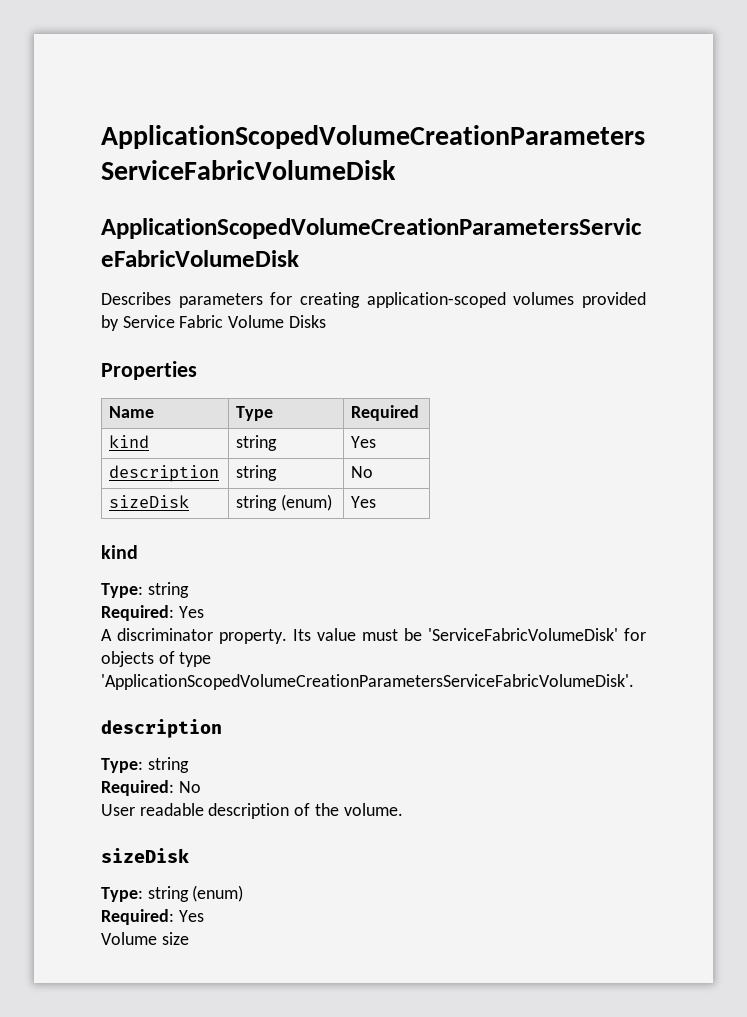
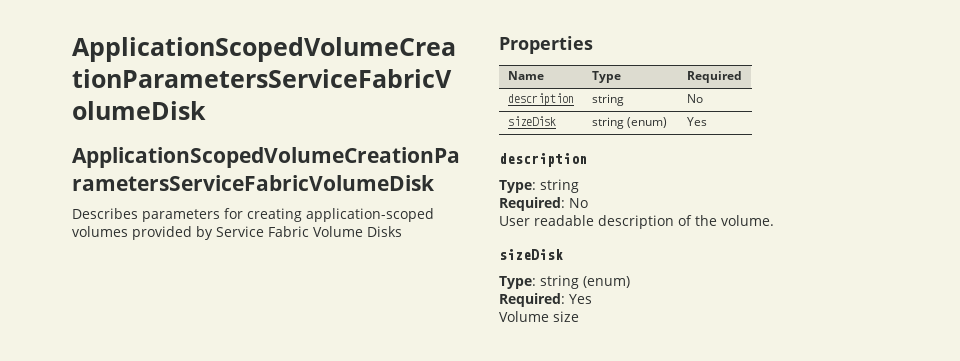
- kind | string | Yes
  sizeDisk | string (enum) | Yes
- kind
- Type: string
- Required: Yes
- A discriminator property. Its value must be 'ServiceFabricVolumeDisk' for objects of type 'ApplicationScopedVolumeCreationParametersServiceFabricVolumeDisk'.

